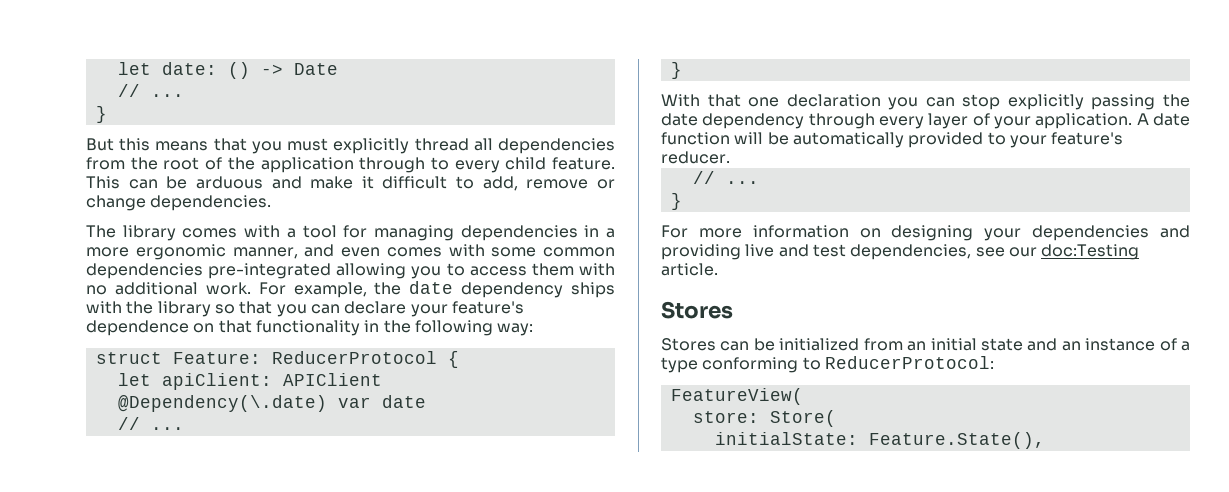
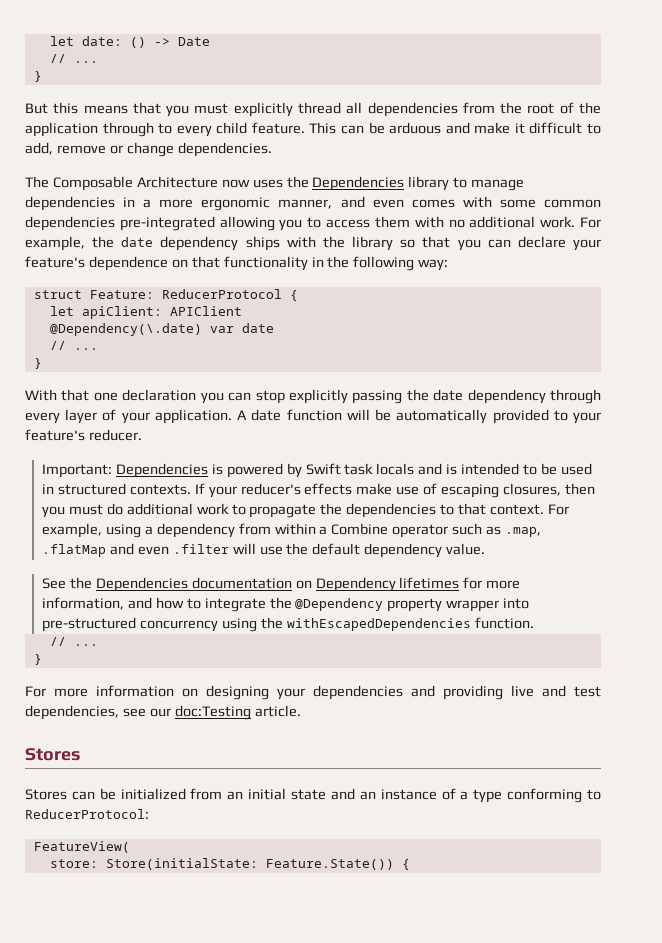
- The library comes with a tool for managing dependencies in a more ergonomic manner, and even comes with some common dependencies pre-integrated allowing you to access them with no additional work.
+ The Composable Architecture now uses the Dependencies library to manage dependencies in a more ergonomic manner, and even comes with some common dependencies pre-integrated allowing you to access them with no additional work.
+ Important: Dependencies is powered by Swift task locals and is intended to be used in structured contexts. If your reducer's effects make use of escaping closures, then you must do additional work to propagate the dependencies to that context. For example, using a dependency from within a Combine operator such as .map, .flatMap and even .filter will use the default dependency value.
+ See the Dependencies documentation on Dependency lifetimes for more information, and how to integrate the @Dependency property wrapper into pre-structured concurrency using the withEscapedDependencies function.
- store: Store(
- initialState: Feature.State(),
+ store: Store(initialState: Feature.State()) {

